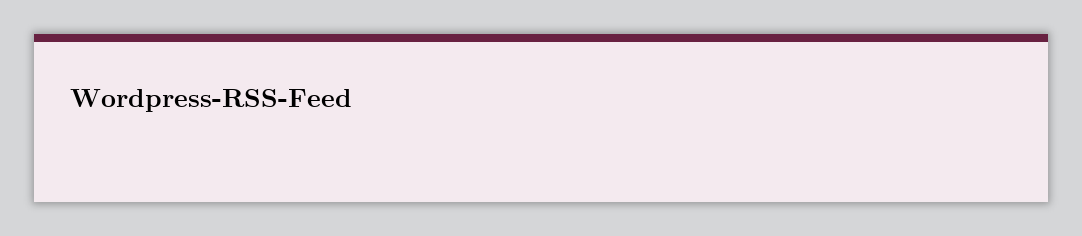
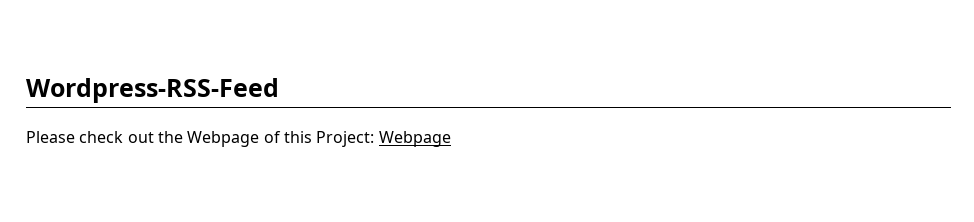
+ Please check out the Webpage of this Project: Webpage

